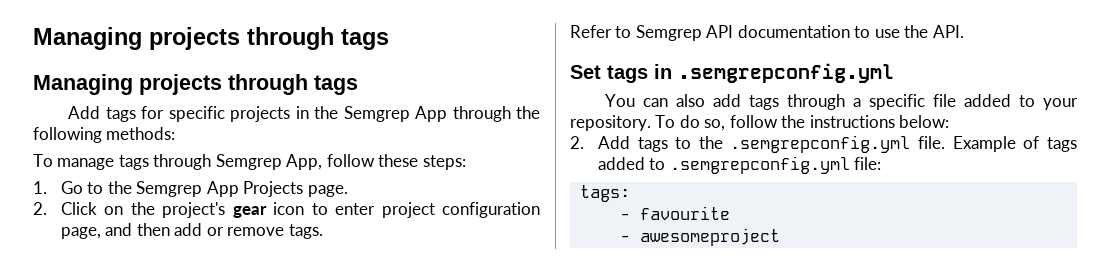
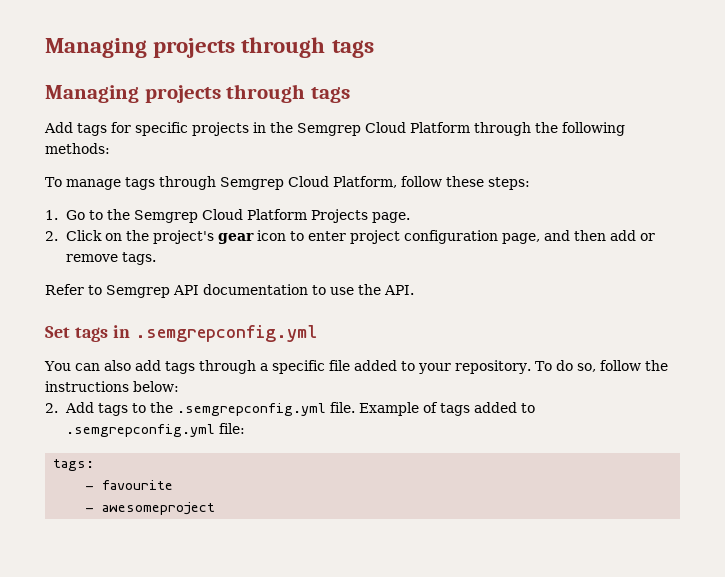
- Add tags for specific projects in the Semgrep App through the following methods:
+ Add tags for specific projects in the Semgrep Cloud Platform through the following methods:
- To manage tags through Semgrep App, follow these steps:
+ To manage tags through Semgrep Cloud Platform, follow these steps:
- 1. Go to the Semgrep App Projects page.
+ 1. Go to the Semgrep Cloud Platform Projects page.

